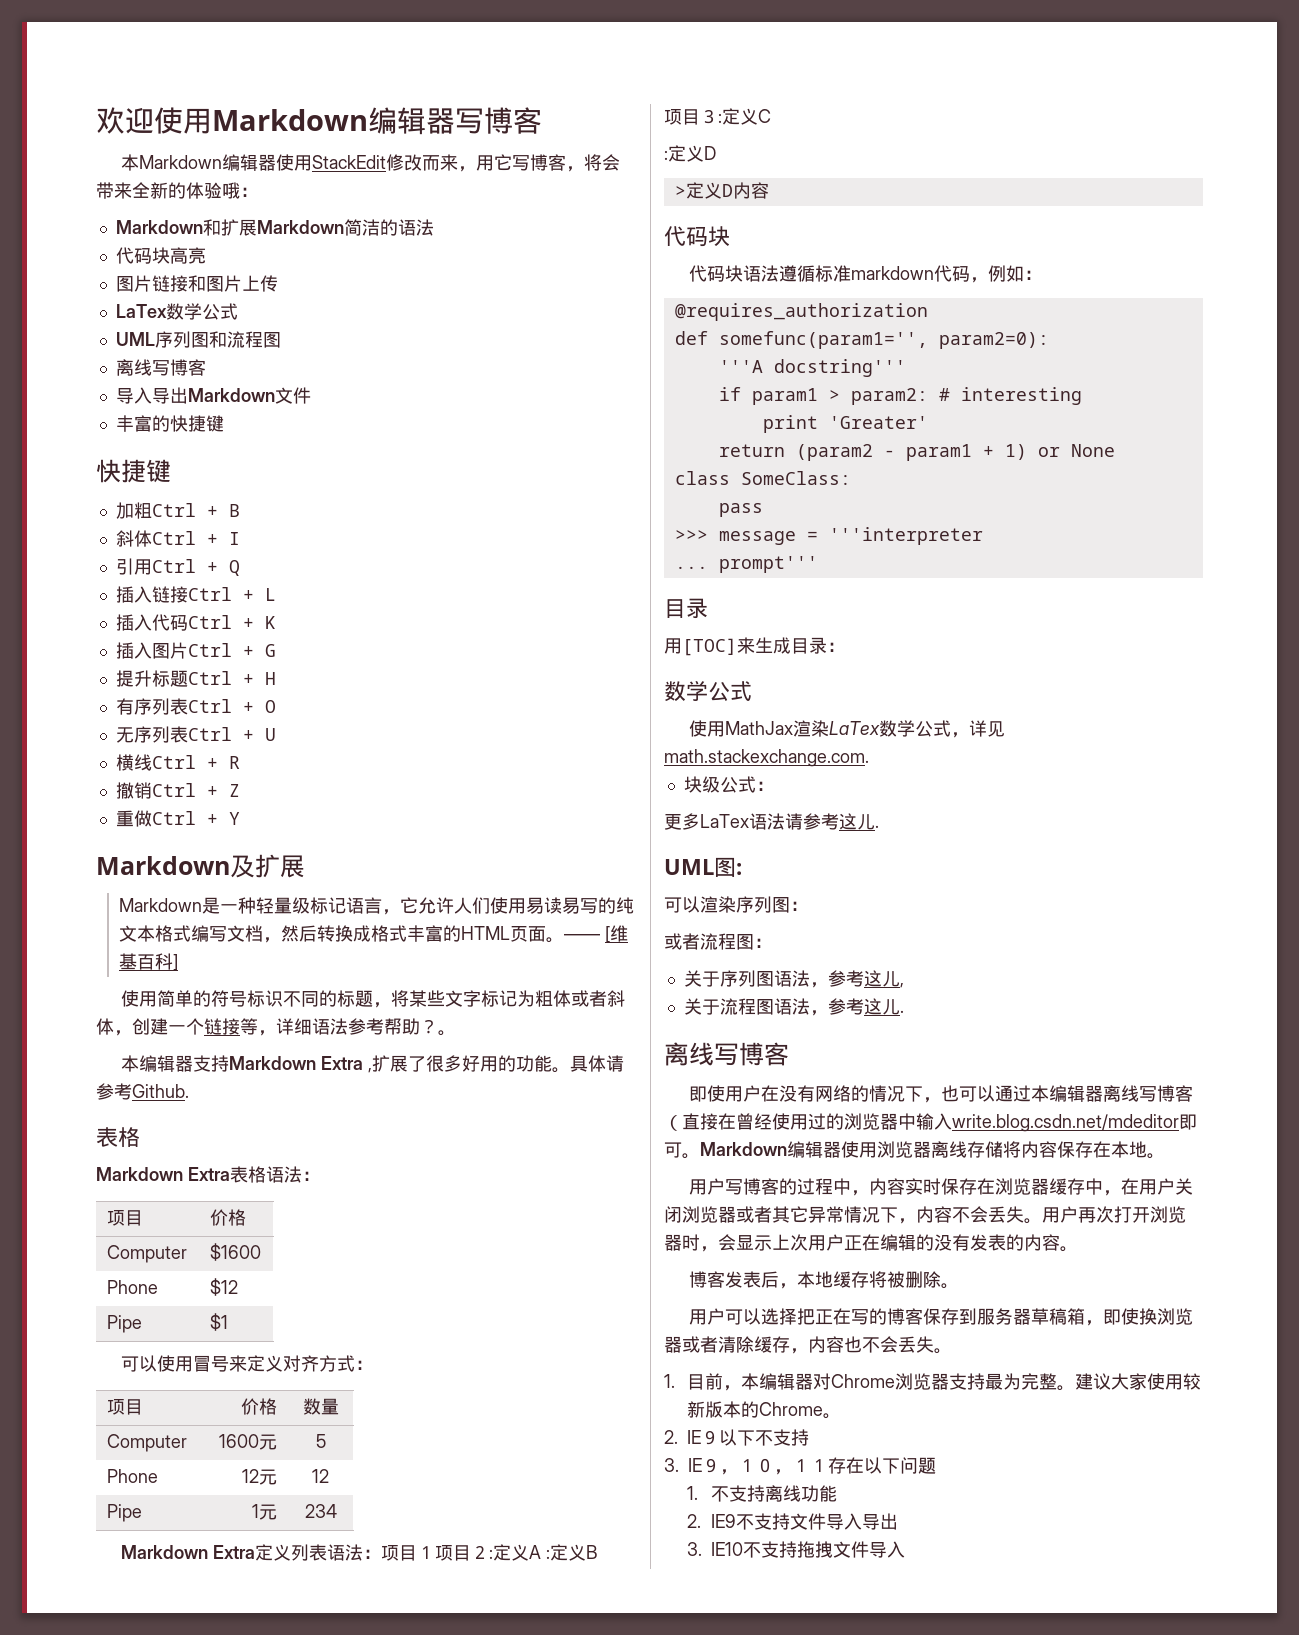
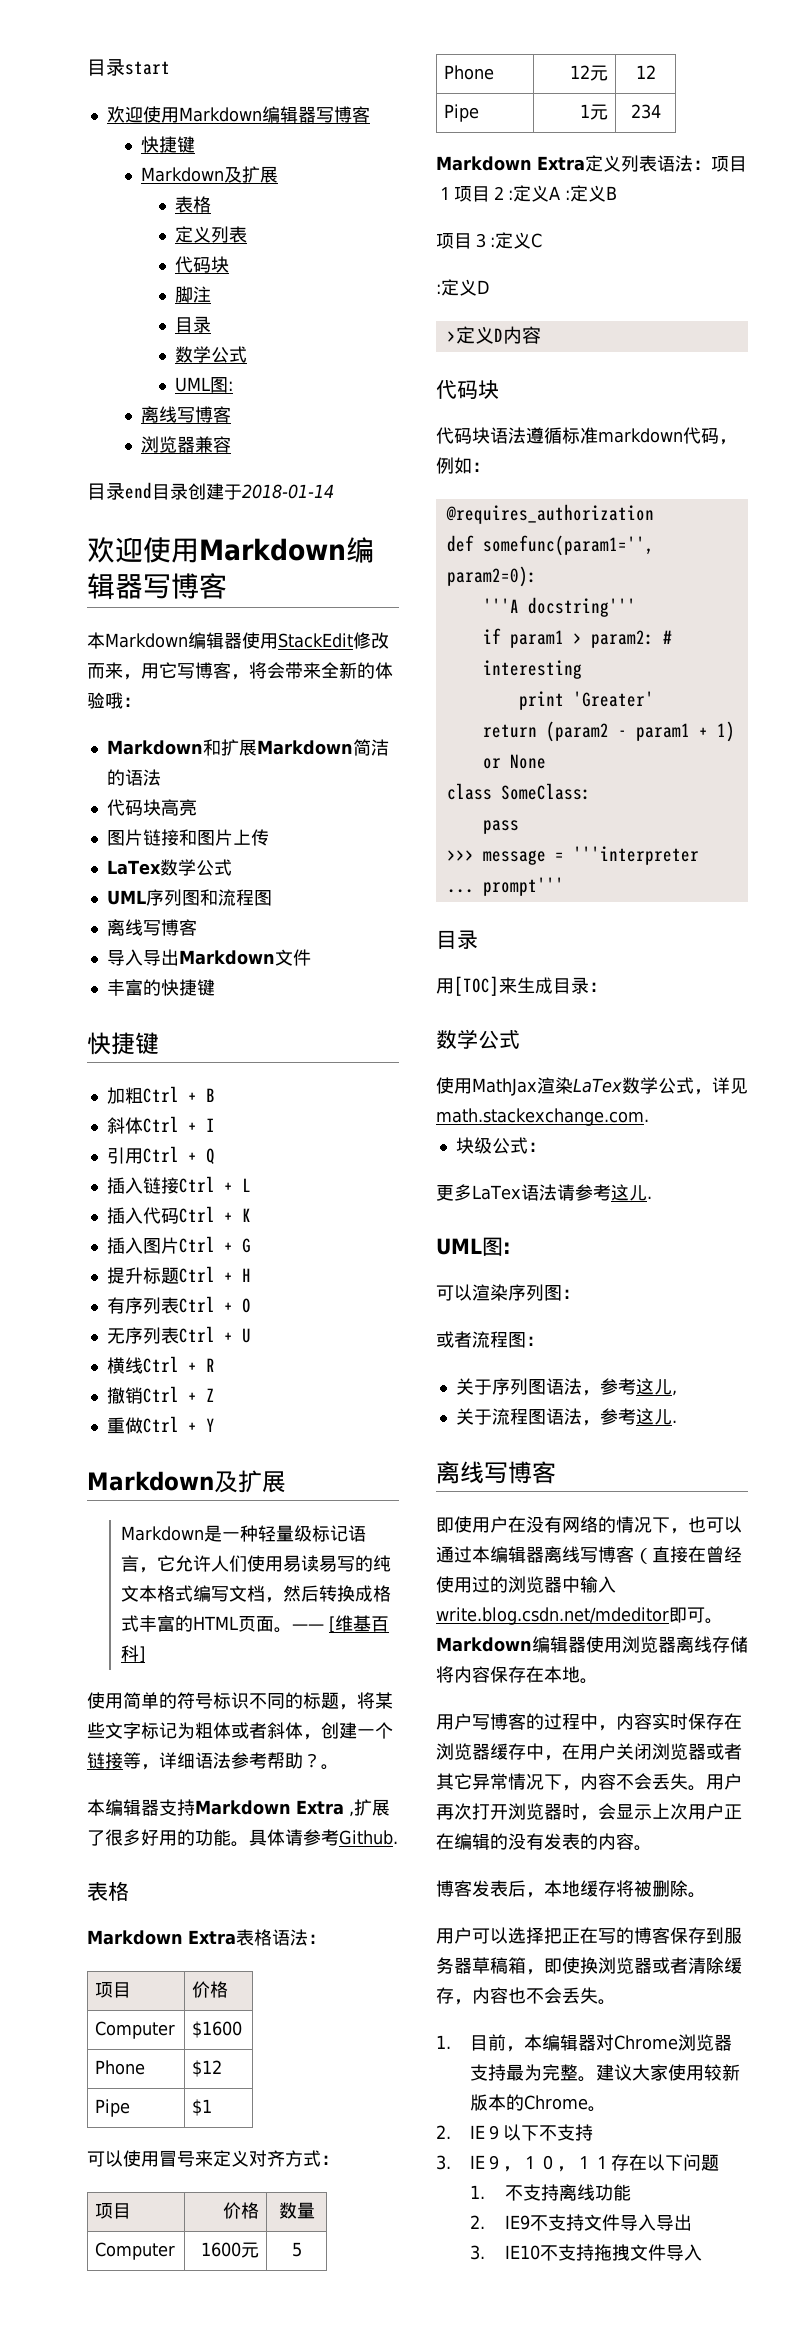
+ 目录start
+ 欢迎使用Markdown编辑器写博客
+ 快捷键
+ Markdown及扩展
+ 表格
+ 定义列表
+ 代码块
+ 脚注
+ 目录
+ 数学公式
+ UML图:
+ 离线写博客
+ 浏览器兼容
+ 目录end目录创建于2018-01-14

